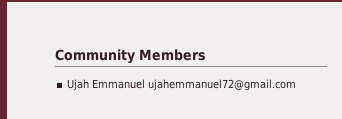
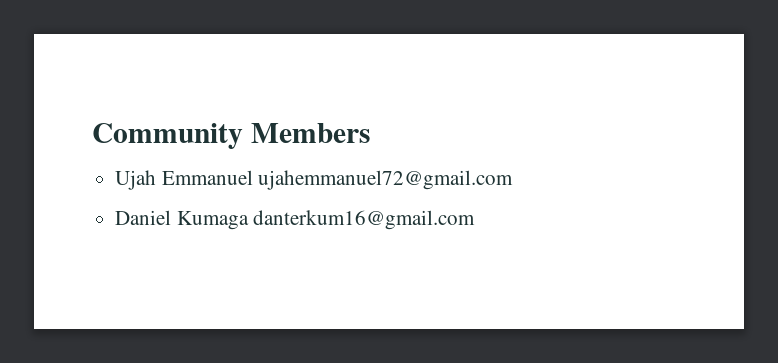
+ Daniel Kumaga danterkum16@gmail.com

